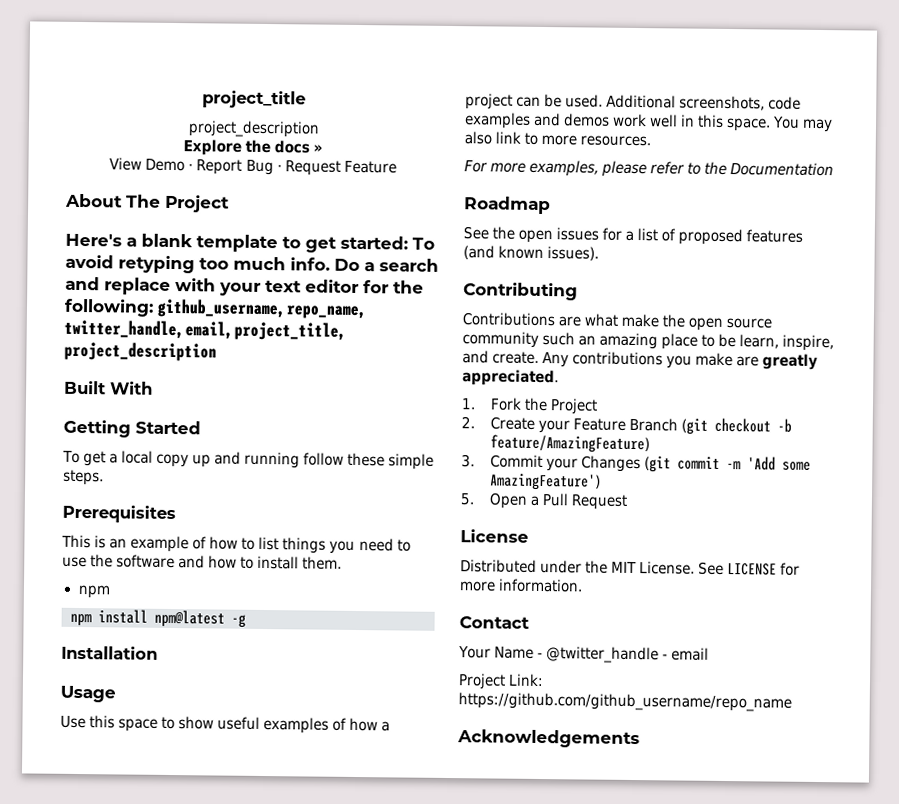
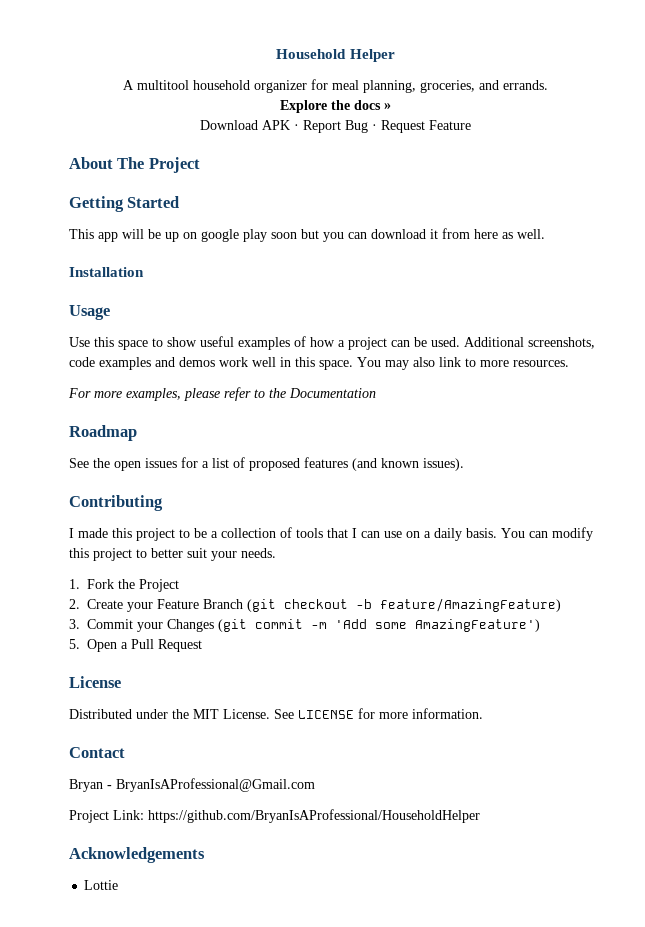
- project_title
- project_description
+ Household Helper
+ A multitool household organizer for meal planning, groceries, and errands.
- View Demo · Report Bug · Request Feature
+ Download APK · Report Bug · Request Feature
- Here's a blank template to get started: To avoid retyping too much info. Do a search and replace with your text editor for the following: github_username, repo_name, twitter_handle, email, project_title, project_description
- Built With
  Getting Started
- To get a local copy up and running follow these simple steps.
- Prerequisites
- This is an example of how to list things you need to use the software and how to install them.
- npm
- npm install npm@latest -g
+ This app will be up on google play soon but you can download it from here as well.
- Contributions are what make the open source community such an amazing place to be learn, inspire, and create. Any contributions you make are greatly appreciated.
+ I made this project to be a collection of tools that I can use on a daily basis. You can modify this project to better suit your needs.
- Your Name - @twitter_handle - email
+ Bryan - BryanIsAProfessional@Gmail.com
- Project Link: https://github.com/github_username/repo_name
+ Project Link: https://github.com/BryanIsAProfessional/HouseholdHelper
+ Lottie

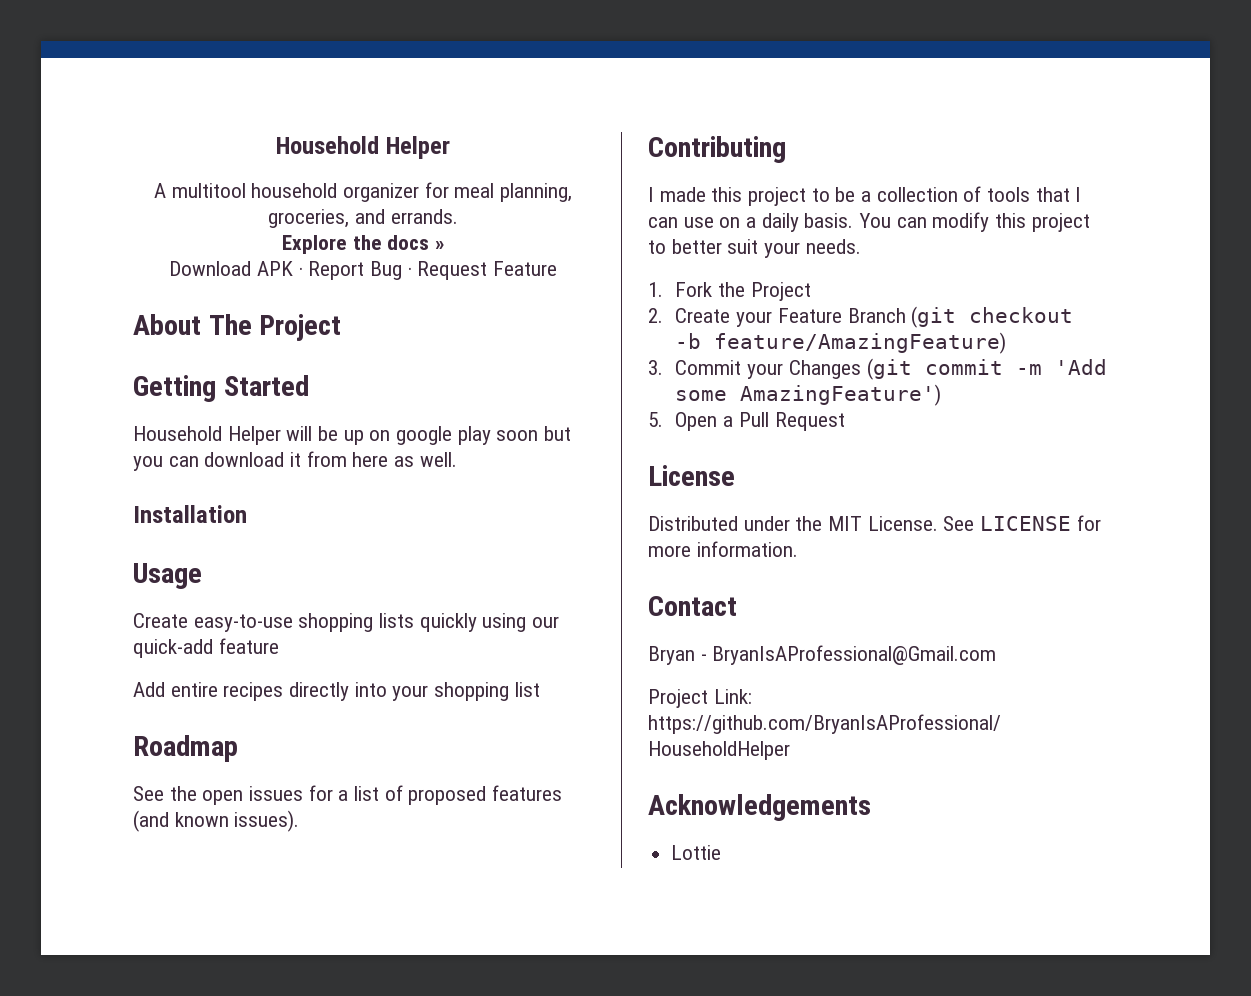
- This app will be up on google play soon but you can download it from here as well.
+ Household Helper will be up on google play soon but you can download it from here as well.
- Use this space to show useful examples of how a project can be used. Additional screenshots, code examples and demos work well in this space. You may also link to more resources.
- For more examples, please refer to the Documentation
+ Create easy-to-use shopping lists quickly using our quick-add feature
+ Add entire recipes directly into your shopping list

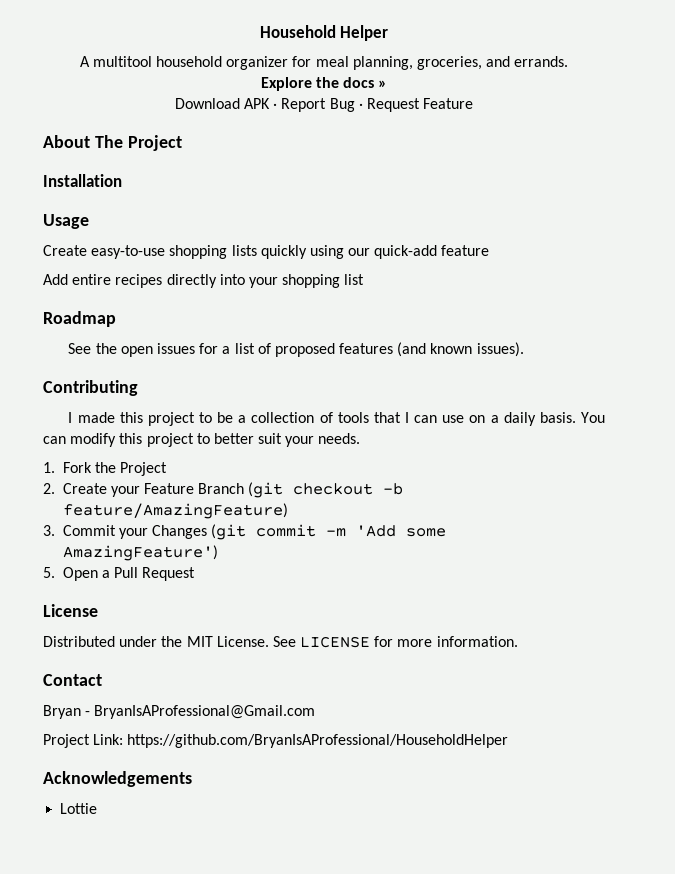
- Getting Started
- Household Helper will be up on google play soon but you can download it from here as well.

